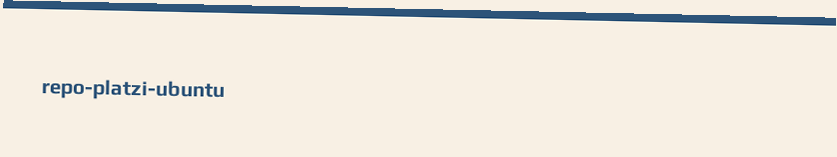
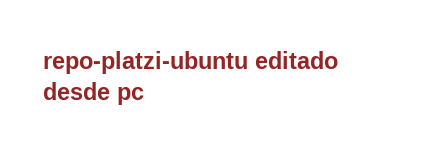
- repo-platzi-ubuntu
+ repo-platzi-ubuntu editado desde pc

